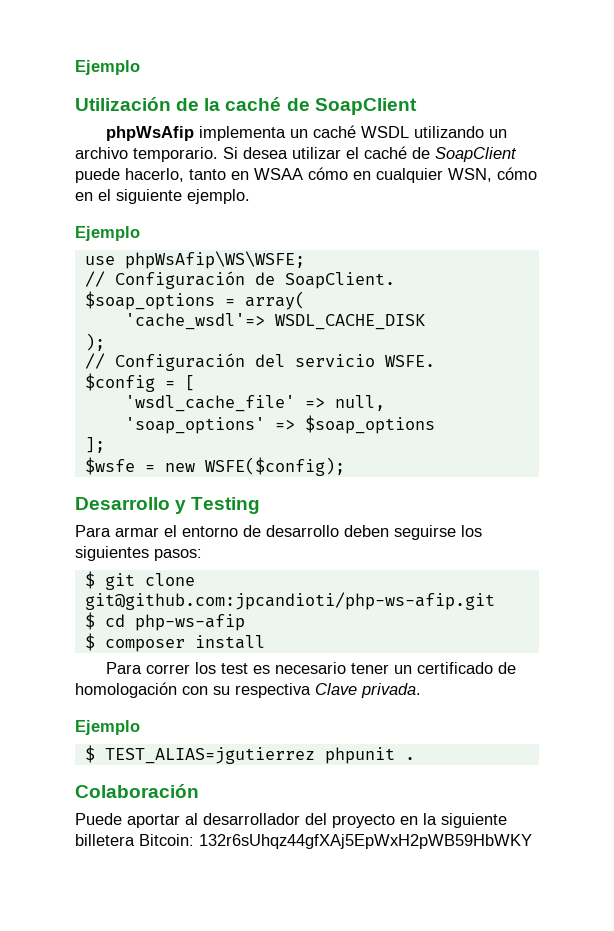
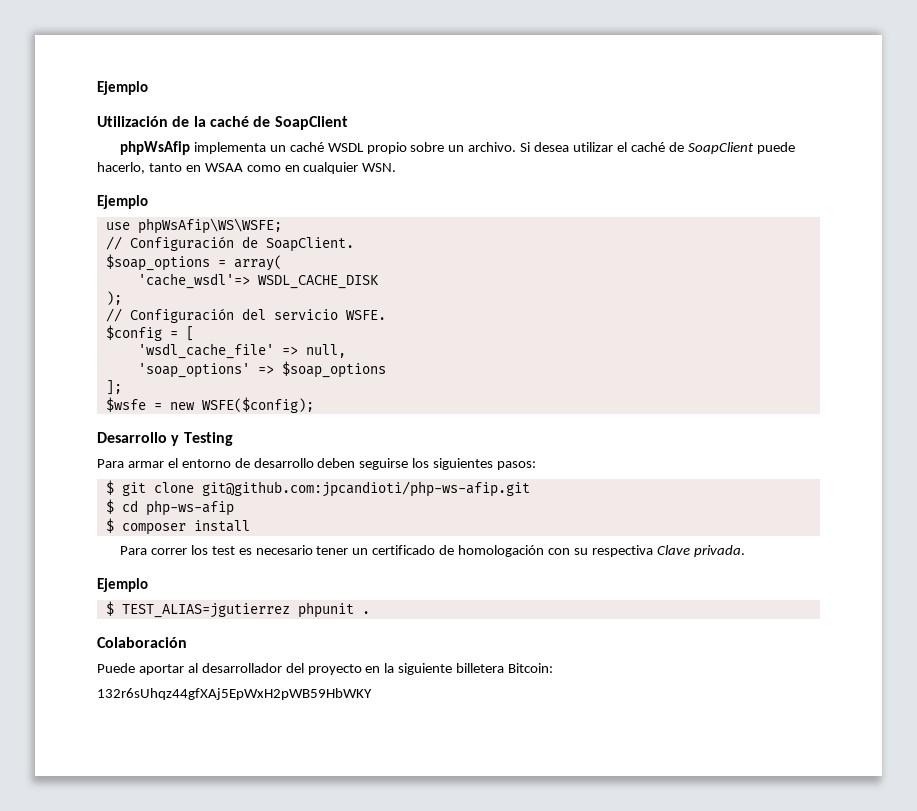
- phpWsAfip implementa un caché WSDL utilizando un archivo temporario.
+ phpWsAfip implementa un caché WSDL propio sobre un archivo.
- Si desea utilizar el caché de SoapClient puede hacerlo, tanto en WSAA cómo en cualquier WSN, cómo en el siguiente ejemplo.
+ Si desea utilizar el caché de SoapClient puede hacerlo, tanto en WSAA como en cualquier WSN.
- Puede aportar al desarrollador del proyecto en la siguiente billetera Bitcoin: 132r6sUhqz44gfXAj5EpWxH2pWB59HbWKY
+ Puede aportar al desarrollador del proyecto en la siguiente billetera Bitcoin:
+ 132r6sUhqz44gfXAj5EpWxH2pWB59HbWKY

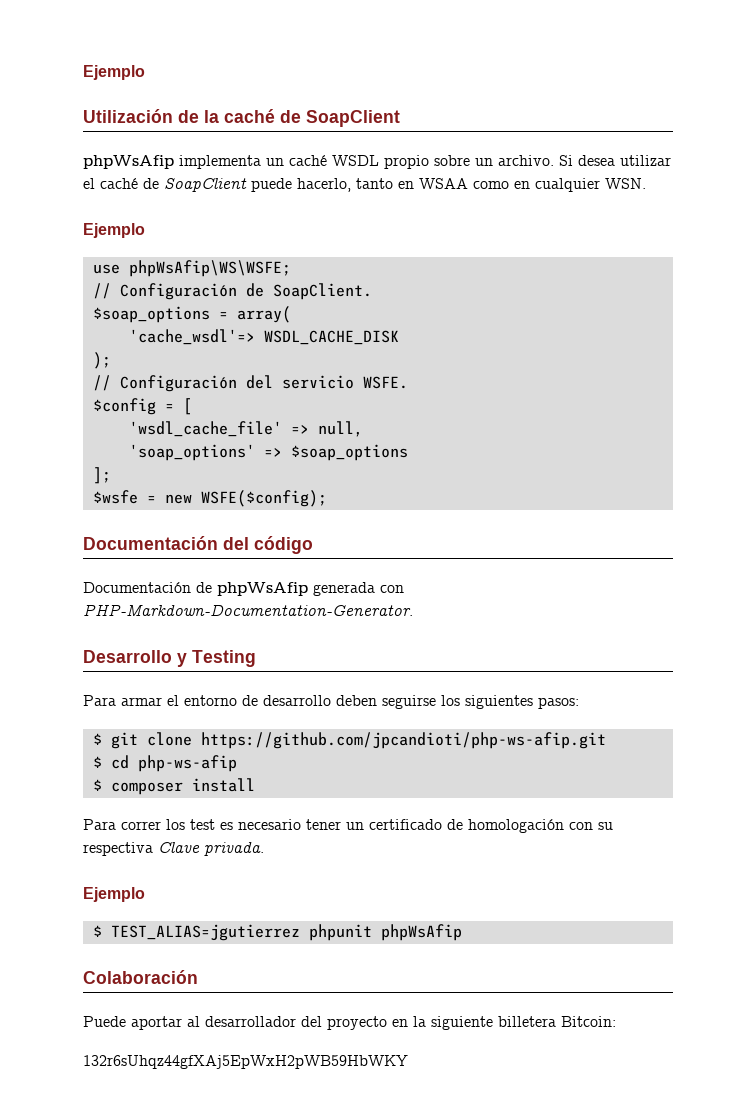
+ Documentación del código
+ Documentación de phpWsAfip generada con PHP-Markdown-Documentation-Generator.
- $ git clone git@github.com:jpcandioti/php-ws-afip.git
+ $ git clone https://github.com/jpcandioti/php-ws-afip.git
- $ TEST_ALIAS=jgutierrez phpunit .
+ $ TEST_ALIAS=jgutierrez phpunit phpWsAfip

